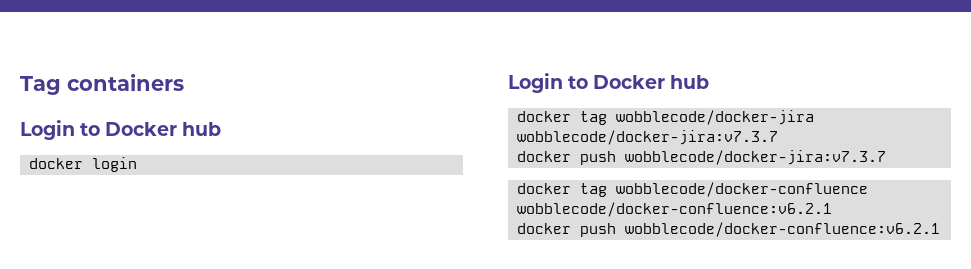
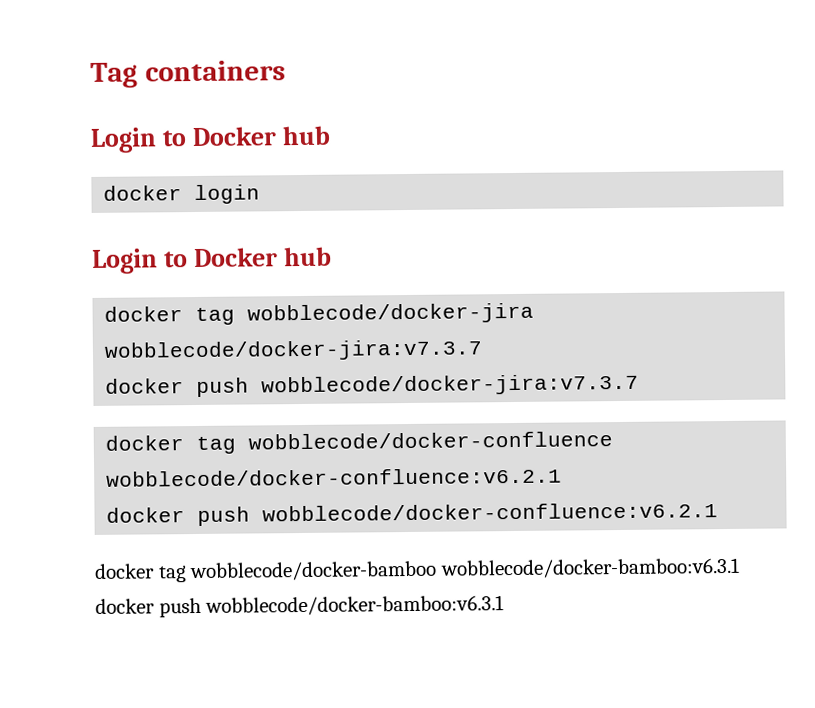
+ docker tag wobblecode/docker-bamboo wobblecode/docker-bamboo:v6.3.1 docker push wobblecode/docker-bamboo:v6.3.1

